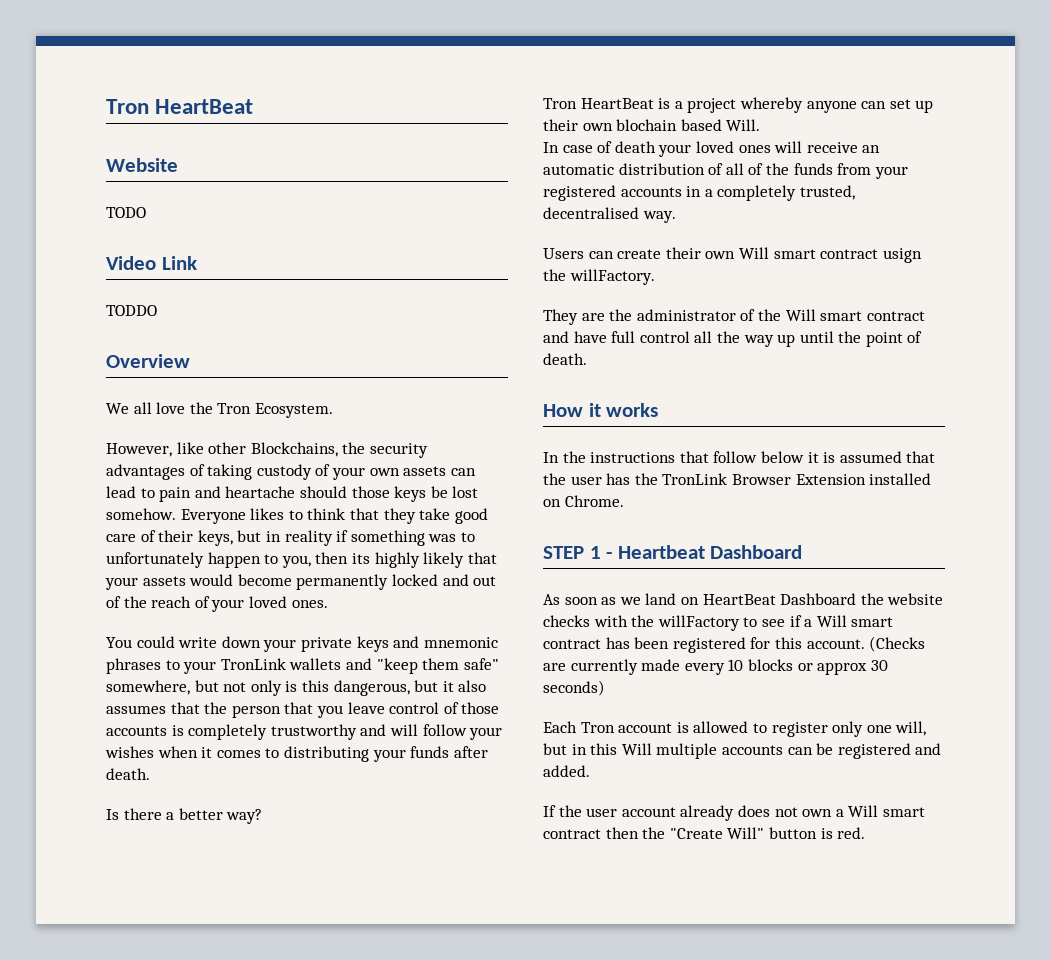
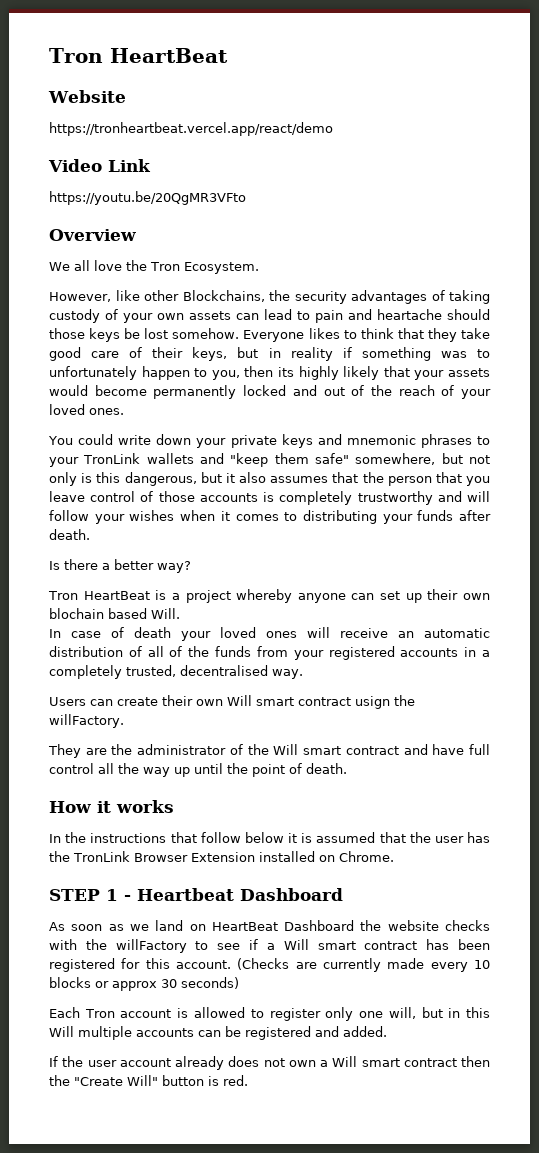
- TODO
+ https://tronheartbeat.vercel.app/react/demo
- TODDO
+ https://youtu.be/20QgMR3VFto

